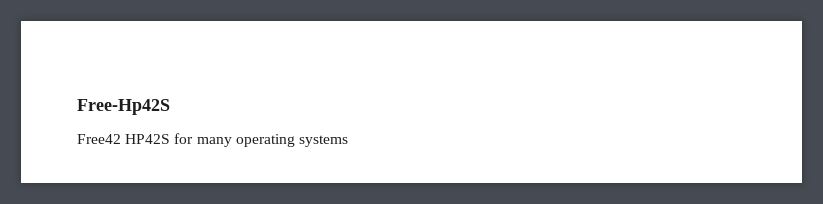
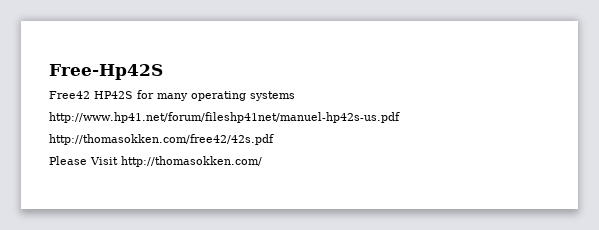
+ http://www.hp41.net/forum/fileshp41net/manuel-hp42s-us.pdf
+ http://thomasokken.com/free42/42s.pdf
+ Please Visit http://thomasokken.com/

